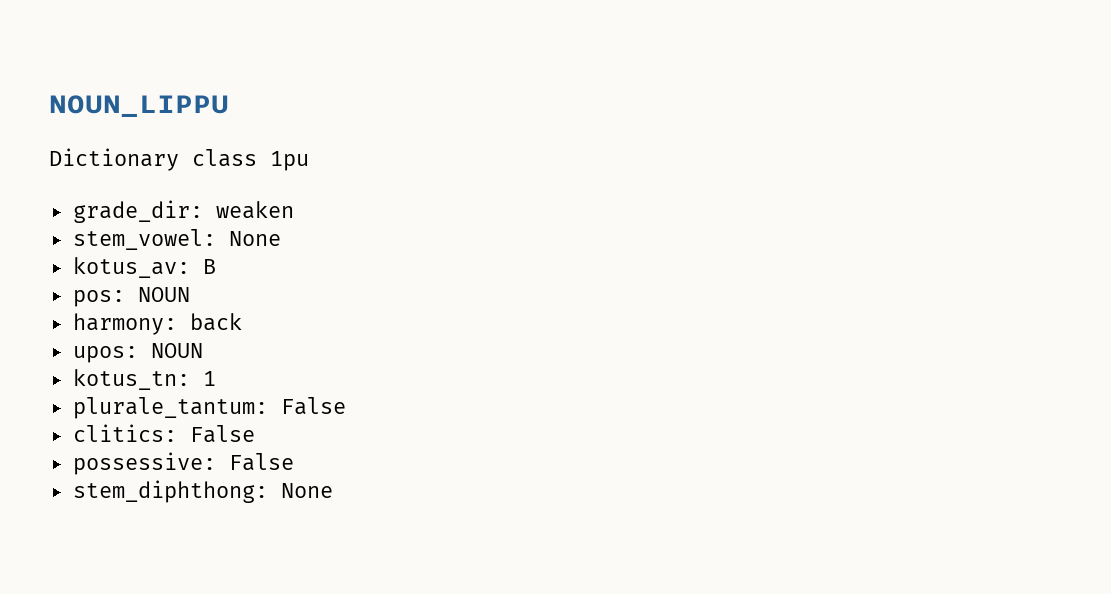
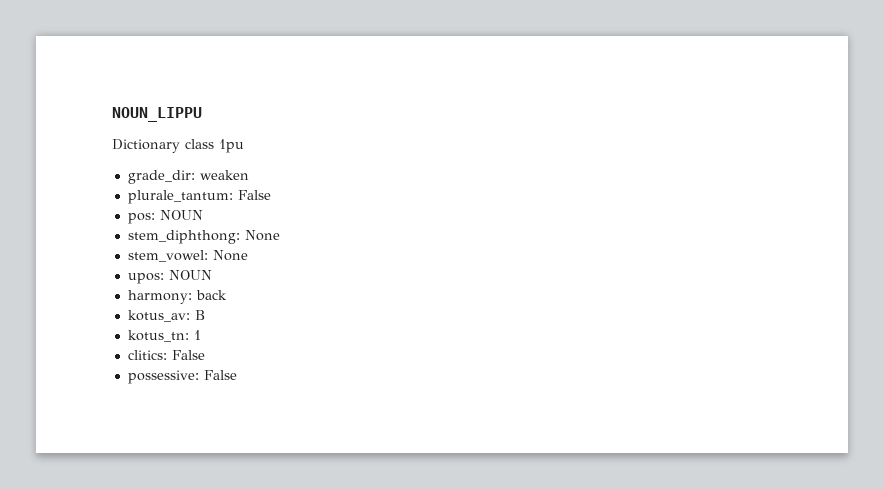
+ plurale_tantum: False
+ pos: NOUN
+ stem_diphthong: None
- kotus_av: B
- pos: NOUN
+ upos: NOUN
- upos: NOUN
+ kotus_av: B
- plurale_tantum: False
- stem_diphthong: None

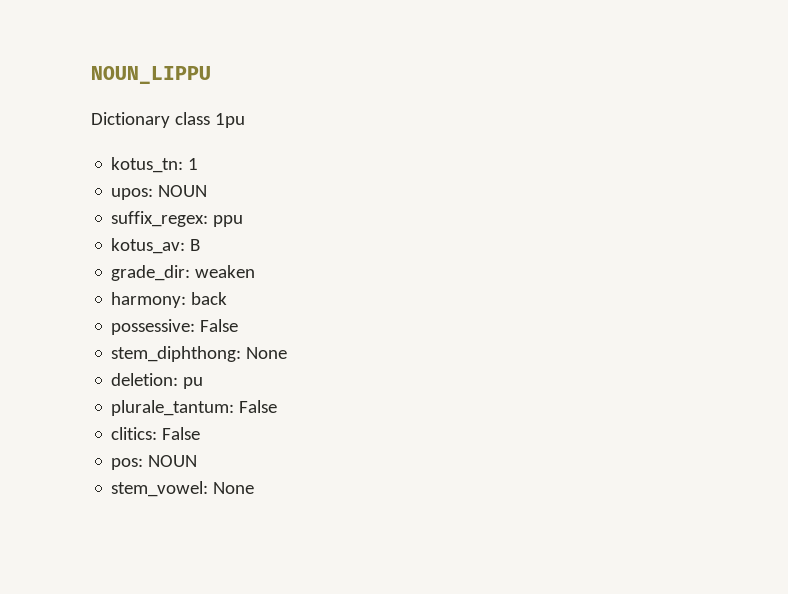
+ kotus_tn: 1
+ upos: NOUN
+ suffix_regex: ppu
+ kotus_av: B
  grade_dir: weaken
+ harmony: back
+ possessive: False
+ stem_diphthong: None
+ deletion: pu
+ clitics: False
- stem_diphthong: None
- upos: NOUN
- harmony: back
- kotus_av: B
- kotus_tn: 1
- clitics: False
- possessive: False

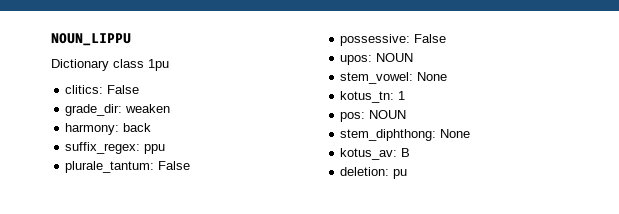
- kotus_tn: 1
- upos: NOUN
- suffix_regex: ppu
- kotus_av: B
+ clitics: False
  grade_dir: weaken
  harmony: back
+ suffix_regex: ppu
+ plurale_tantum: False
  possessive: False
+ upos: NOUN
+ stem_vowel: None
+ kotus_tn: 1
+ pos: NOUN
+ kotus_av: B
- plurale_tantum: False
- clitics: False
- pos: NOUN
- stem_vowel: None

